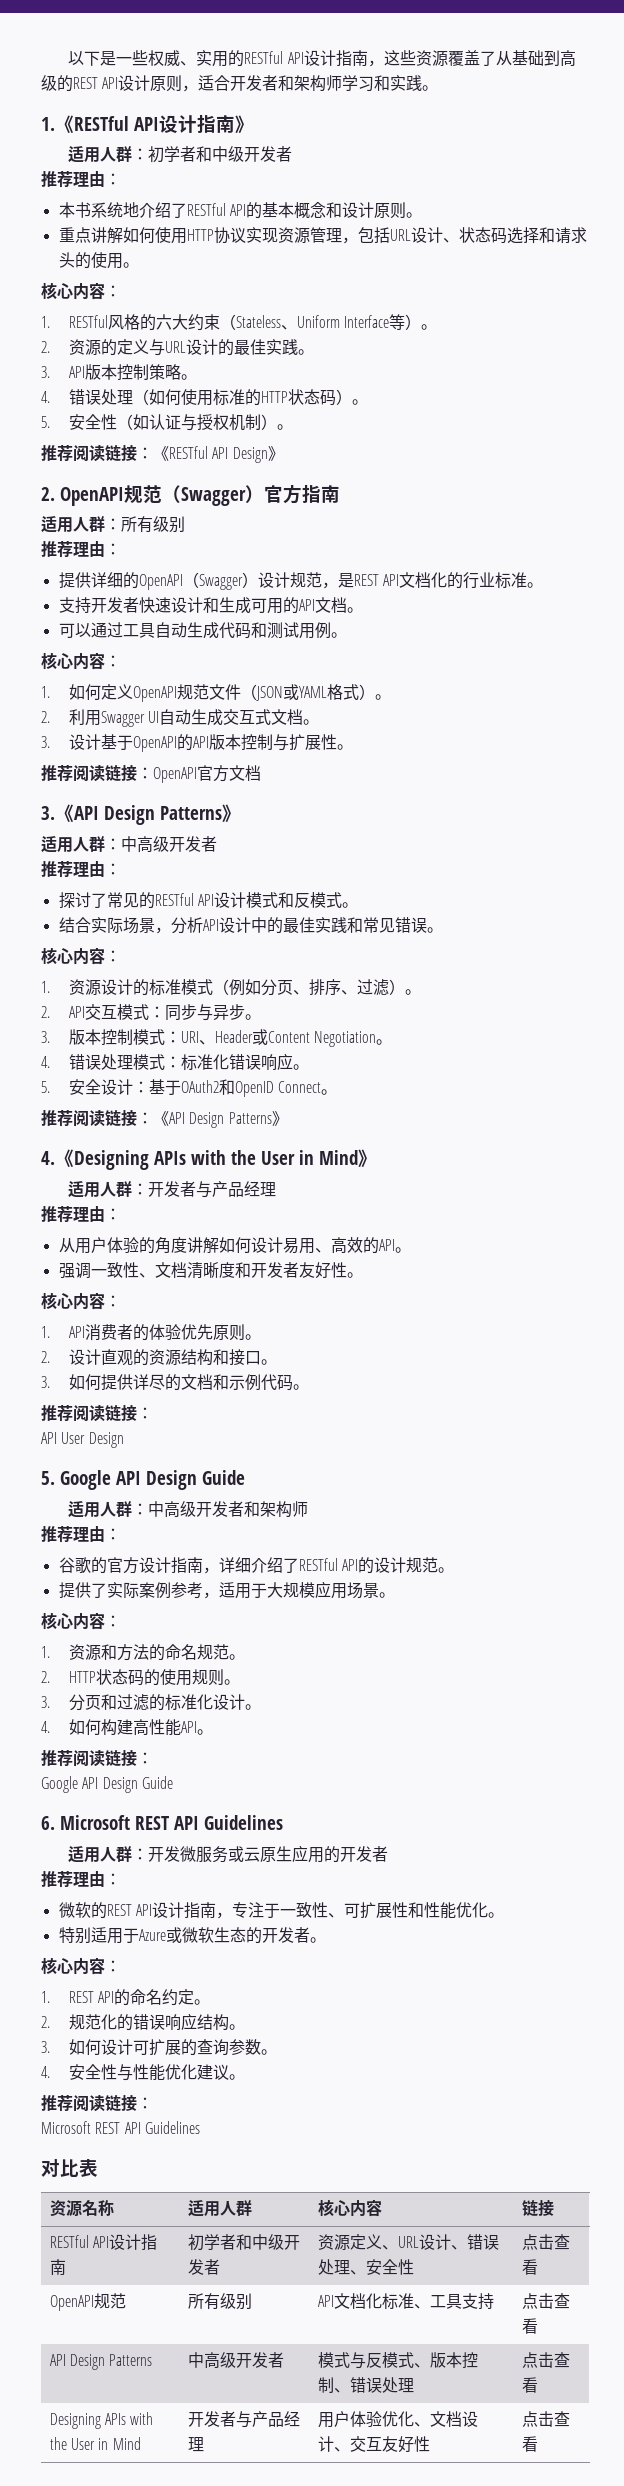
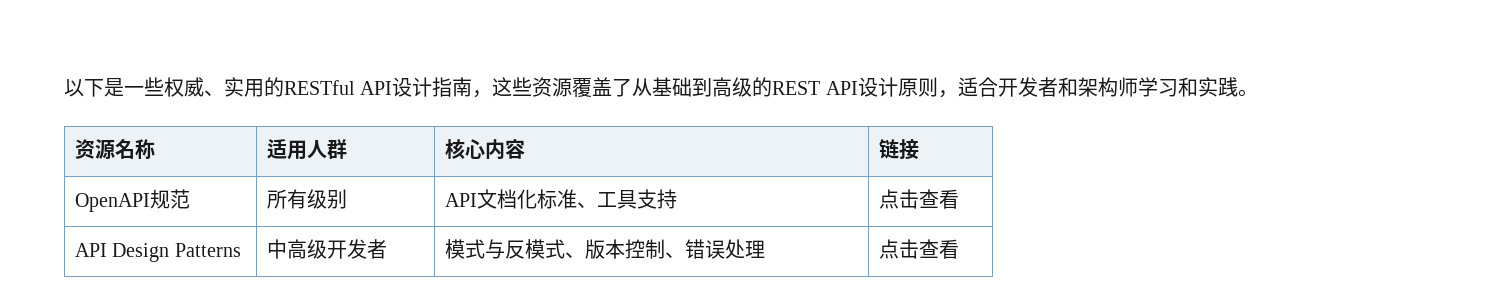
- 1.《RESTful API设计指南》
- 适用人群：初学者和中级开发者
- 推荐理由：
- 本书系统地介绍了RESTful API的基本概念和设计原则。
- 重点讲解如何使用HTTP协议实现资源管理，包括URL设计、状态码选择和请求头的使用。
- 核心内容：
- 1. RESTful风格的六大约束（Stateless、Uniform Interface等）。
- 2.资源的定义与URL设计的最佳实践。
- 3. API版本控制策略。
- 4.错误处理（如何使用标准的HTTP状态码）。
- 5.安全性（如认证与授权机制）。
- 推荐阅读链接：《RESTful API Design》
- 2. OpenAPI规范（Swagger）官方指南
- 适用人群：所有级别
- 推荐理由：
- 提供详细的OpenAPI（Swagger）设计规范，是REST API文档化的行业标准。
- 支持开发者快速设计和生成可用的API文档。
- 可以通过工具自动生成代码和测试用例。
- 核心内容：
- 1.如何定义OpenAPI规范文件（JSON或YAML格式）。
- 2.利用Swagger UI自动生成交互式文档。
- 3.设计基于OpenAPI的API版本控制与扩展性。
- 推荐阅读链接：OpenAPI官方文档
- 3.《API Design Patterns》
- 适用人群：中高级开发者
- 推荐理由：
- 探讨了常见的RESTful API设计模式和反模式。
- 结合实际场景，分析API设计中的最佳实践和常见错误。
- 核心内容：
- 1.资源设计的标准模式（例如分页、排序、过滤）。
- 2. API交互模式：同步与异步。
- 3.版本控制模式：URI、Header或Content Negotiation。
- 4.错误处理模式：标准化错误响应。
- 5.安全设计：基于OAuth2和OpenID Connect。
- 推荐阅读链接：《API Design Patterns》
- 4.《Designing APIs with the User in Mind》
- 适用人群：开发者与产品经理
- 推荐理由：
- 从用户体验的角度讲解如何设计易用、高效的API。
- 强调一致性、文档清晰度和开发者友好性。
- 核心内容：
- 1. API消费者的体验优先原则。
- 2.设计直观的资源结构和接口。
- 3.如何提供详尽的文档和示例代码。
- 推荐阅读链接：
- API User Design
- 5. Google API Design Guide
- 适用人群：中高级开发者和架构师
- 推荐理由：
- 谷歌的官方设计指南，详细介绍了RESTful API的设计规范。
- 提供了实际案例参考，适用于大规模应用场景。
- 核心内容：
- 1.资源和方法的命名规范。
- 2. HTTP状态码的使用规则。
- 3.分页和过滤的标准化设计。
- 4.如何构建高性能API。
- 推荐阅读链接：
- Google API Design Guide
- 6. Microsoft REST API Guidelines
- 适用人群：开发微服务或云原生应用的开发者
- 推荐理由：
- 微软的REST API设计指南，专注于一致性、可扩展性和性能优化。
- 特别适用于Azure或微软生态的开发者。
- 核心内容：
- 1. REST API的命名约定。
- 2.规范化的错误响应结构。
- 3.如何设计可扩展的查询参数。
- 4.安全性与性能优化建议。
- 推荐阅读链接：
- Microsoft REST API Guidelines
- 对比表
- RESTful API设计指南 | 初学者和中级开发者 | 资源定义、URL设计、错误处理、安全性 | 点击查看
- Designing APIs with the User in Mind | 开发者与产品经理 | 用户体验优化、文档设计、交互友好性 | 点击查看

